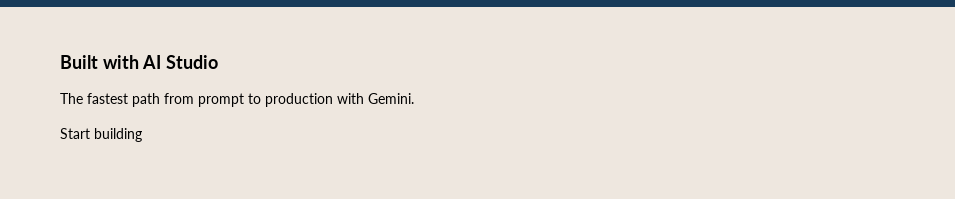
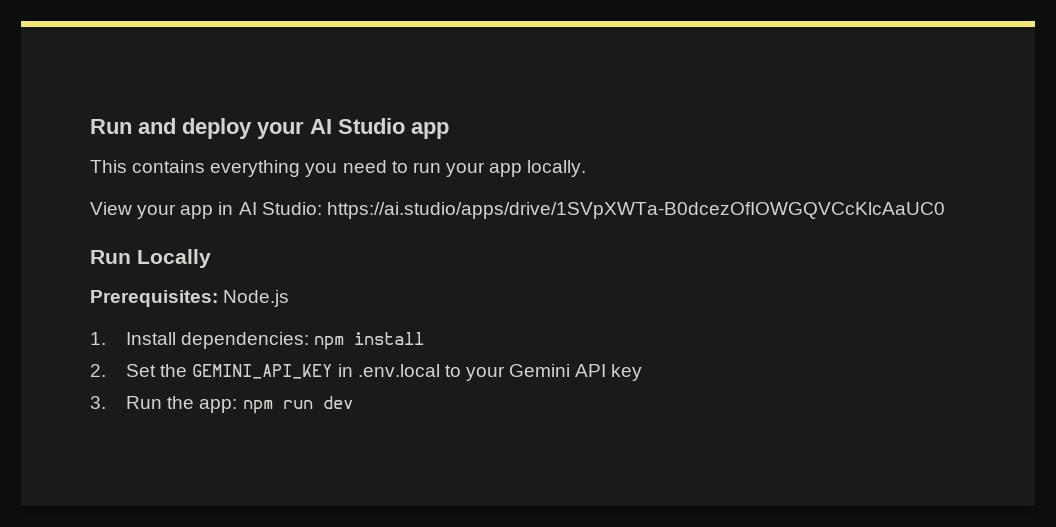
- Built with AI Studio
- The fastest path from prompt to production with Gemini.
- Start building
+ Run and deploy your AI Studio app
+ This contains everything you need to run your app locally.
+ View your app in AI Studio: https://ai.studio/apps/drive/1SVpXWTa-B0dcezOfIOWGQVCcKlcAaUC0
+ Run Locally
+ Prerequisites: Node.js
+ 1. Install dependencies: npm install
+ 2. Set the GEMINI_API_KEY in .env.local to your Gemini API key
+ 3. Run the app: npm run dev

